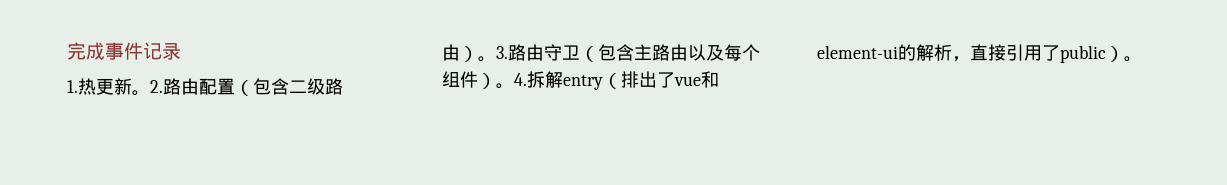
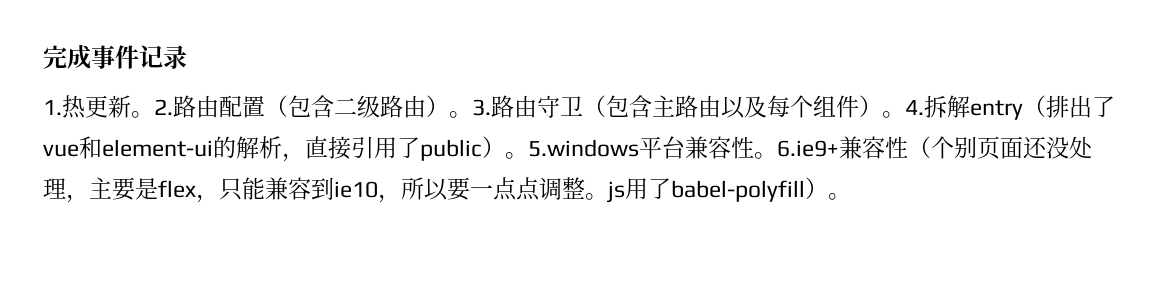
+ 5.windows平台兼容性。6.ie9+兼容性（个别页面还没处理，主要是flex，只能兼容到ie10，所以要一点点调整。js用了babel-polyfill）。

